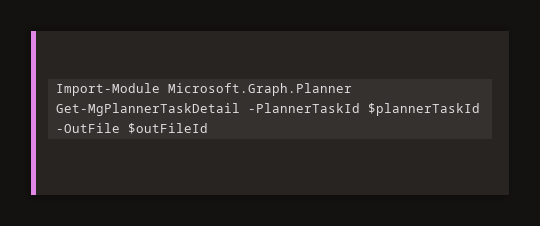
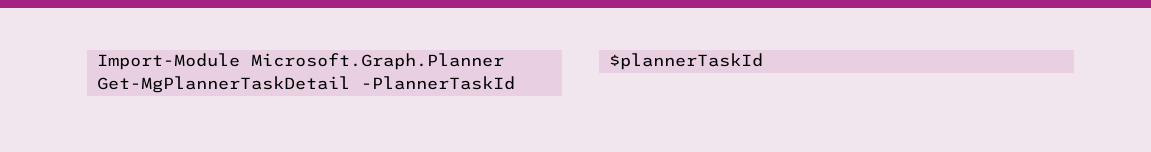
- Get-MgPlannerTaskDetail -PlannerTaskId $plannerTaskId -OutFile $outFileId
+ Get-MgPlannerTaskDetail -PlannerTaskId $plannerTaskId

